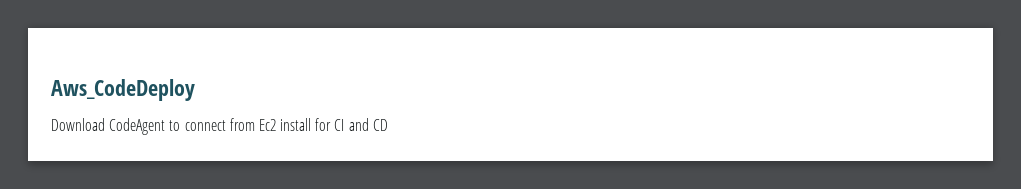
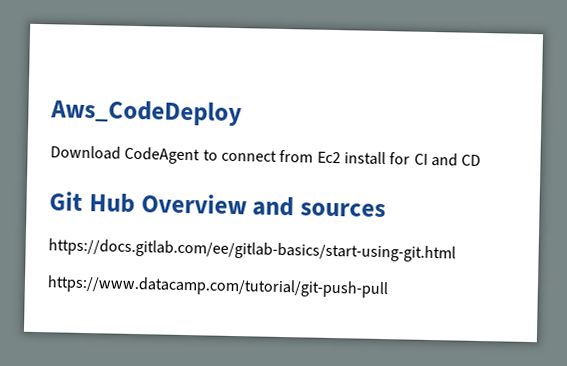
+ Git Hub Overview and sources
+ https://docs.gitlab.com/ee/gitlab-basics/start-using-git.html
+ https://www.datacamp.com/tutorial/git-push-pull

